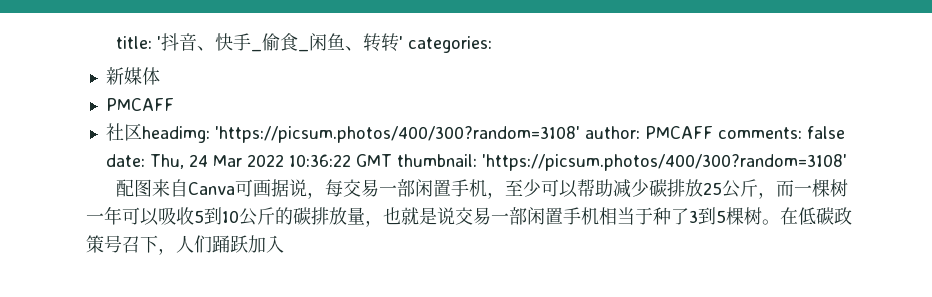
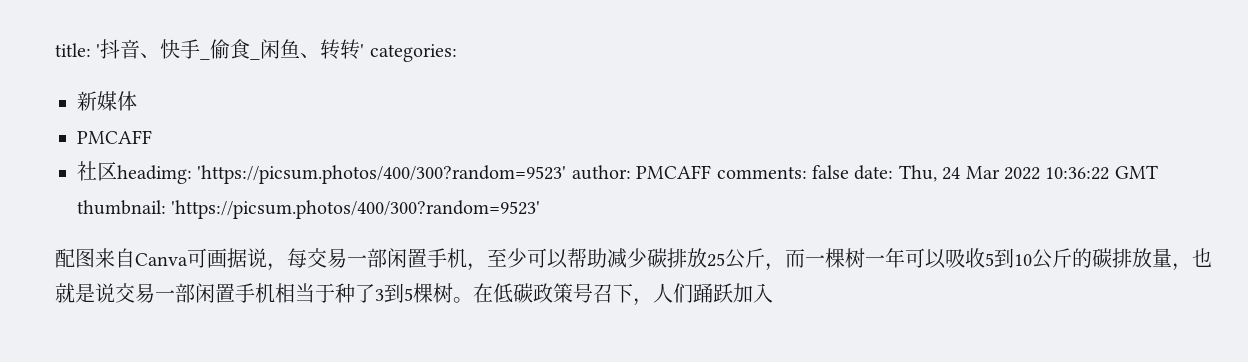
- 社区headimg: 'https://picsum.photos/400/300?random=3108' author: PMCAFF comments: false date: Thu, 24 Mar 2022 10:36:22 GMT thumbnail: 'https://picsum.photos/400/300?random=3108'
+ 社区headimg: 'https://picsum.photos/400/300?random=9523' author: PMCAFF comments: false date: Thu, 24 Mar 2022 10:36:22 GMT thumbnail: 'https://picsum.photos/400/300?random=9523'

